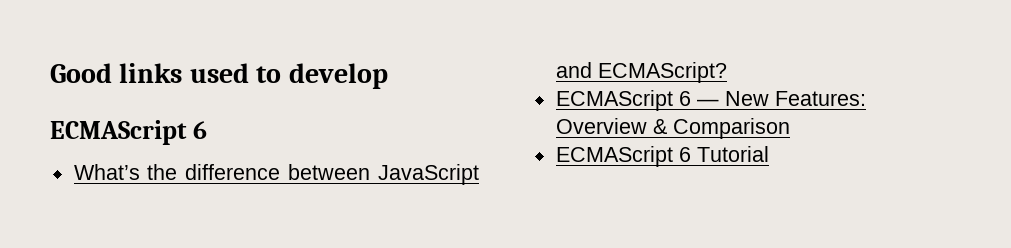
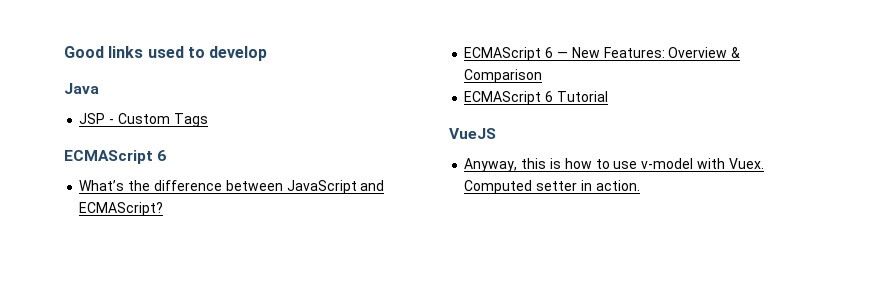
+ Java
+ JSP - Custom Tags
+ VueJS
+ Anyway, this is how to use v-model with Vuex. Computed setter in action.

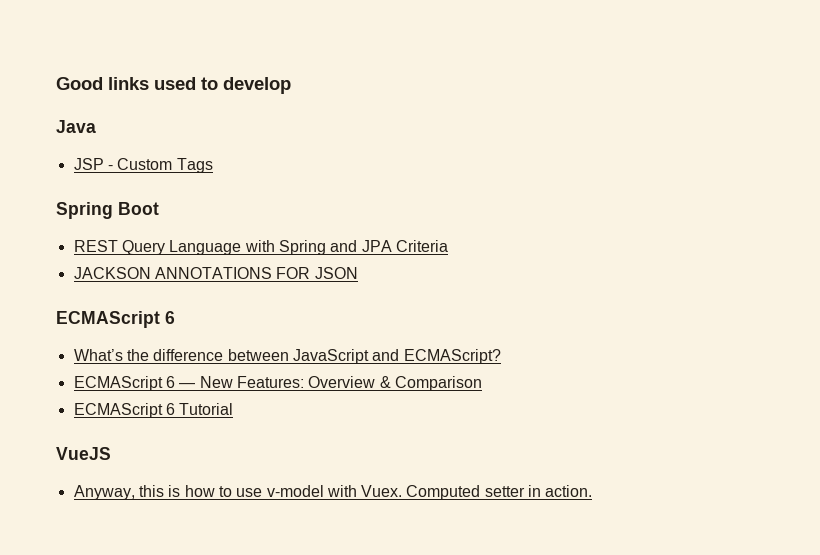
+ Spring Boot
+ REST Query Language with Spring and JPA Criteria
+ JACKSON ANNOTATIONS FOR JSON

